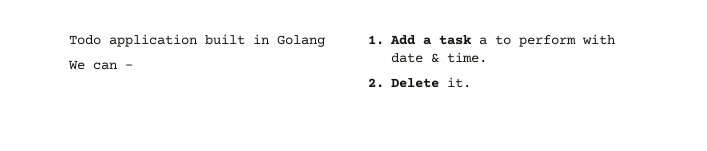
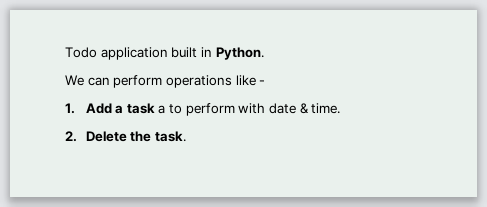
- Todo application built in Golang
+ Todo application built in Python.
- We can -
+ We can perform operations like -
- 2. Delete it.
+ 2. Delete the task.

